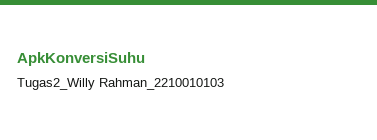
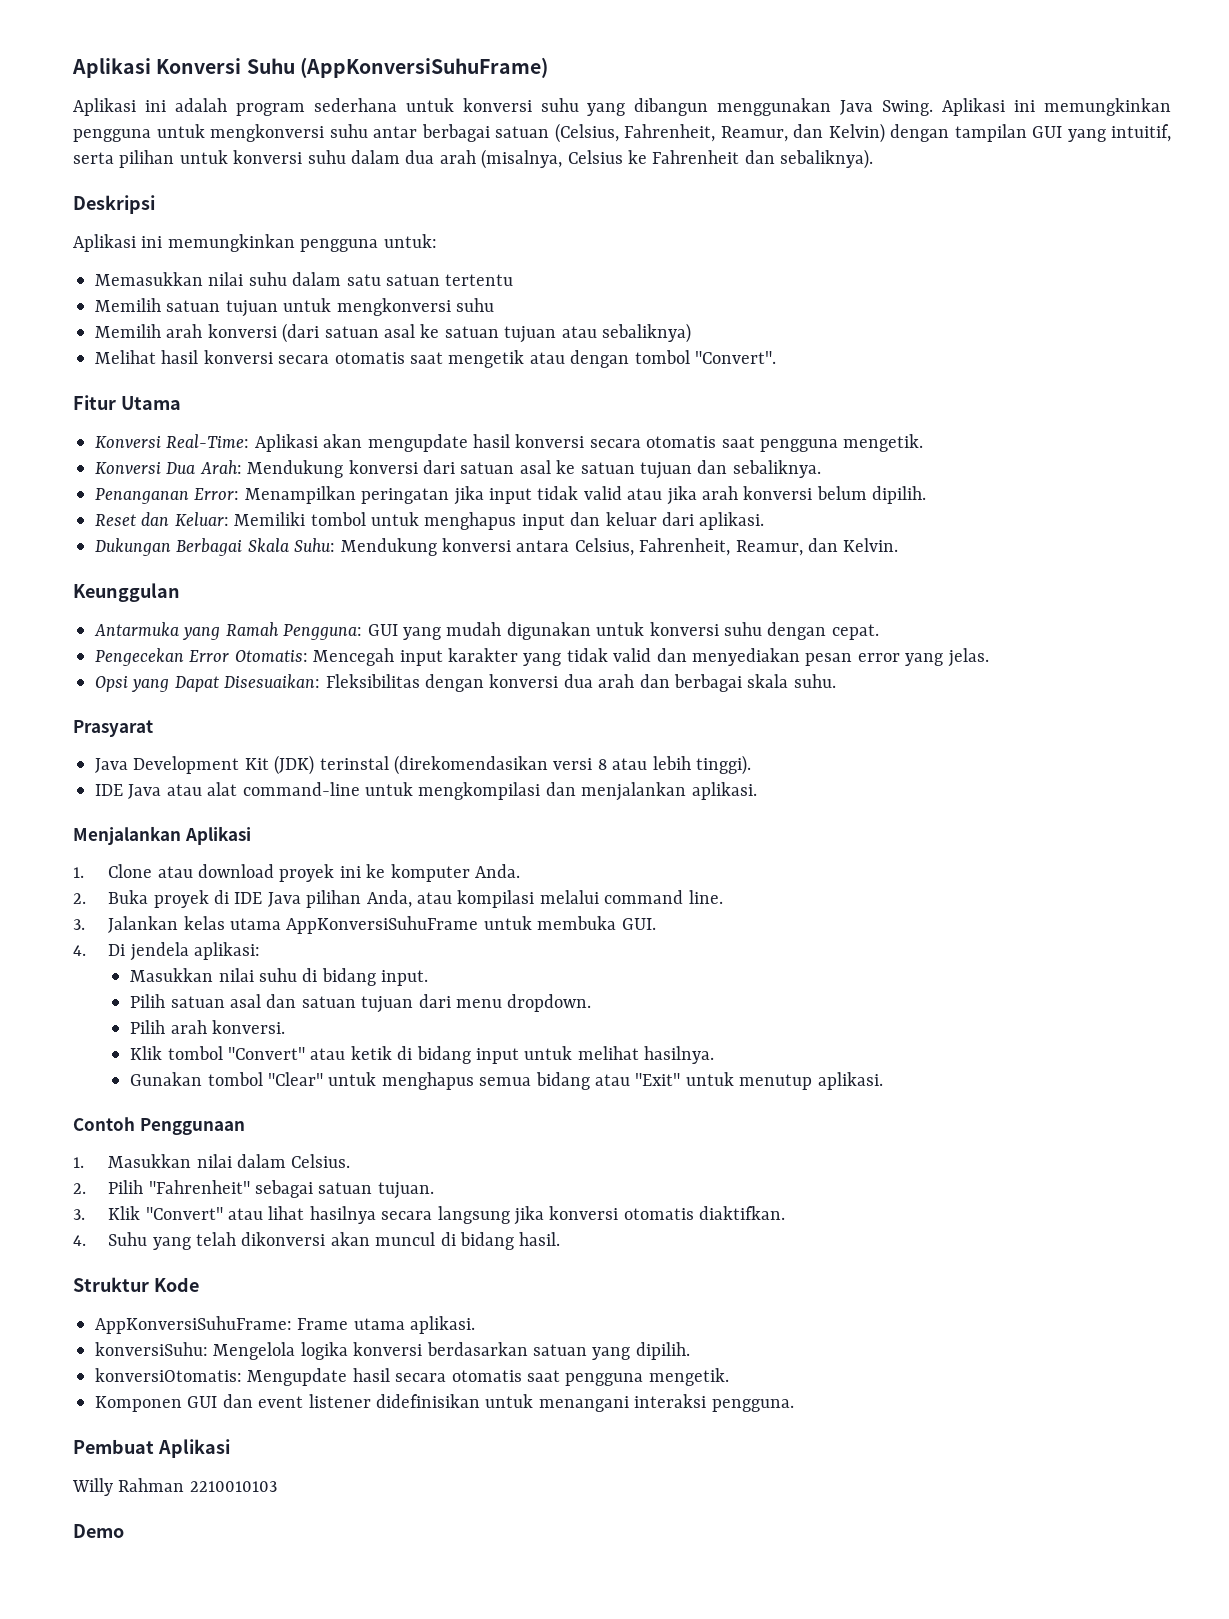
- ApkKonversiSuhu
- Tugas2_Willy Rahman_2210010103
+ Aplikasi Konversi Suhu (AppKonversiSuhuFrame)
+ Aplikasi ini adalah program sederhana untuk konversi suhu yang dibangun menggunakan Java Swing. Aplikasi ini memungkinkan pengguna untuk mengkonversi suhu antar berbagai satuan (Celsius, Fahrenheit, Reamur, dan Kelvin) dengan tampilan GUI yang intuitif, serta pilihan untuk konversi suhu dalam dua arah (misalnya, Celsius ke Fahrenheit dan sebaliknya).
+ Deskripsi
+ Aplikasi ini memungkinkan pengguna untuk:
+ Memasukkan nilai suhu dalam satu satuan tertentu
+ Memilih satuan tujuan untuk mengkonversi suhu
+ Memilih arah konversi (dari satuan asal ke satuan tujuan atau sebaliknya)
+ Melihat hasil konversi secara otomatis saat mengetik atau dengan tombol "Convert".
+ Fitur Utama
+ Konversi Real-Time: Aplikasi akan mengupdate hasil konversi secara otomatis saat pengguna mengetik.
+ Konversi Dua Arah: Mendukung konversi dari satuan asal ke satuan tujuan dan sebaliknya.
+ Penanganan Error: Menampilkan peringatan jika input tidak valid atau jika arah konversi belum dipilih.
+ Reset dan Keluar: Memiliki tombol untuk menghapus input dan keluar dari aplikasi.
+ Dukungan Berbagai Skala Suhu: Mendukung konversi antara Celsius, Fahrenheit, Reamur, dan Kelvin.
+ Keunggulan
+ Antarmuka yang Ramah Pengguna: GUI yang mudah digunakan untuk konversi suhu dengan cepat.
+ Pengecekan Error Otomatis: Mencegah input karakter yang tidak valid dan menyediakan pesan error yang jelas.
+ Opsi yang Dapat Disesuaikan: Fleksibilitas dengan konversi dua arah dan berbagai skala suhu.
+ Prasyarat
+ Java Development Kit (JDK) terinstal (direkomendasikan versi 8 atau lebih tinggi).
+ IDE Java atau alat command-line untuk mengkompilasi dan menjalankan aplikasi.
+ Menjalankan Aplikasi
+ 1. Clone atau download proyek ini ke komputer Anda.
+ 2. Buka proyek di IDE Java pilihan Anda, atau kompilasi melalui command line.
+ 3. Jalankan kelas utama AppKonversiSuhuFrame untuk membuka GUI.
+ 4. Di jendela aplikasi:
+ Masukkan nilai suhu di bidang input.
+ Pilih satuan asal dan satuan tujuan dari menu dropdown.
+ Pilih arah konversi.
+ Klik tombol "Convert" atau ketik di bidang input untuk melihat hasilnya.
+ Gunakan tombol "Clear" untuk menghapus semua bidang atau "Exit" untuk menutup aplikasi.
+ Contoh Penggunaan
+ 1. Masukkan nilai dalam Celsius.
+ 2. Pilih "Fahrenheit" sebagai satuan tujuan.
+ 3. Klik "Convert" atau lihat hasilnya secara langsung jika konversi otomatis diaktifkan.
+ 4. Suhu yang telah dikonversi akan muncul di bidang hasil.
+ Struktur Kode
+ AppKonversiSuhuFrame: Frame utama aplikasi.
+ konversiSuhu: Mengelola logika konversi berdasarkan satuan yang dipilih.
+ konversiOtomatis: Mengupdate hasil secara otomatis saat pengguna mengetik.
+ Komponen GUI dan event listener didefinisikan untuk menangani interaksi pengguna.
+ Pembuat Aplikasi
+ Willy Rahman 2210010103
+ Demo

